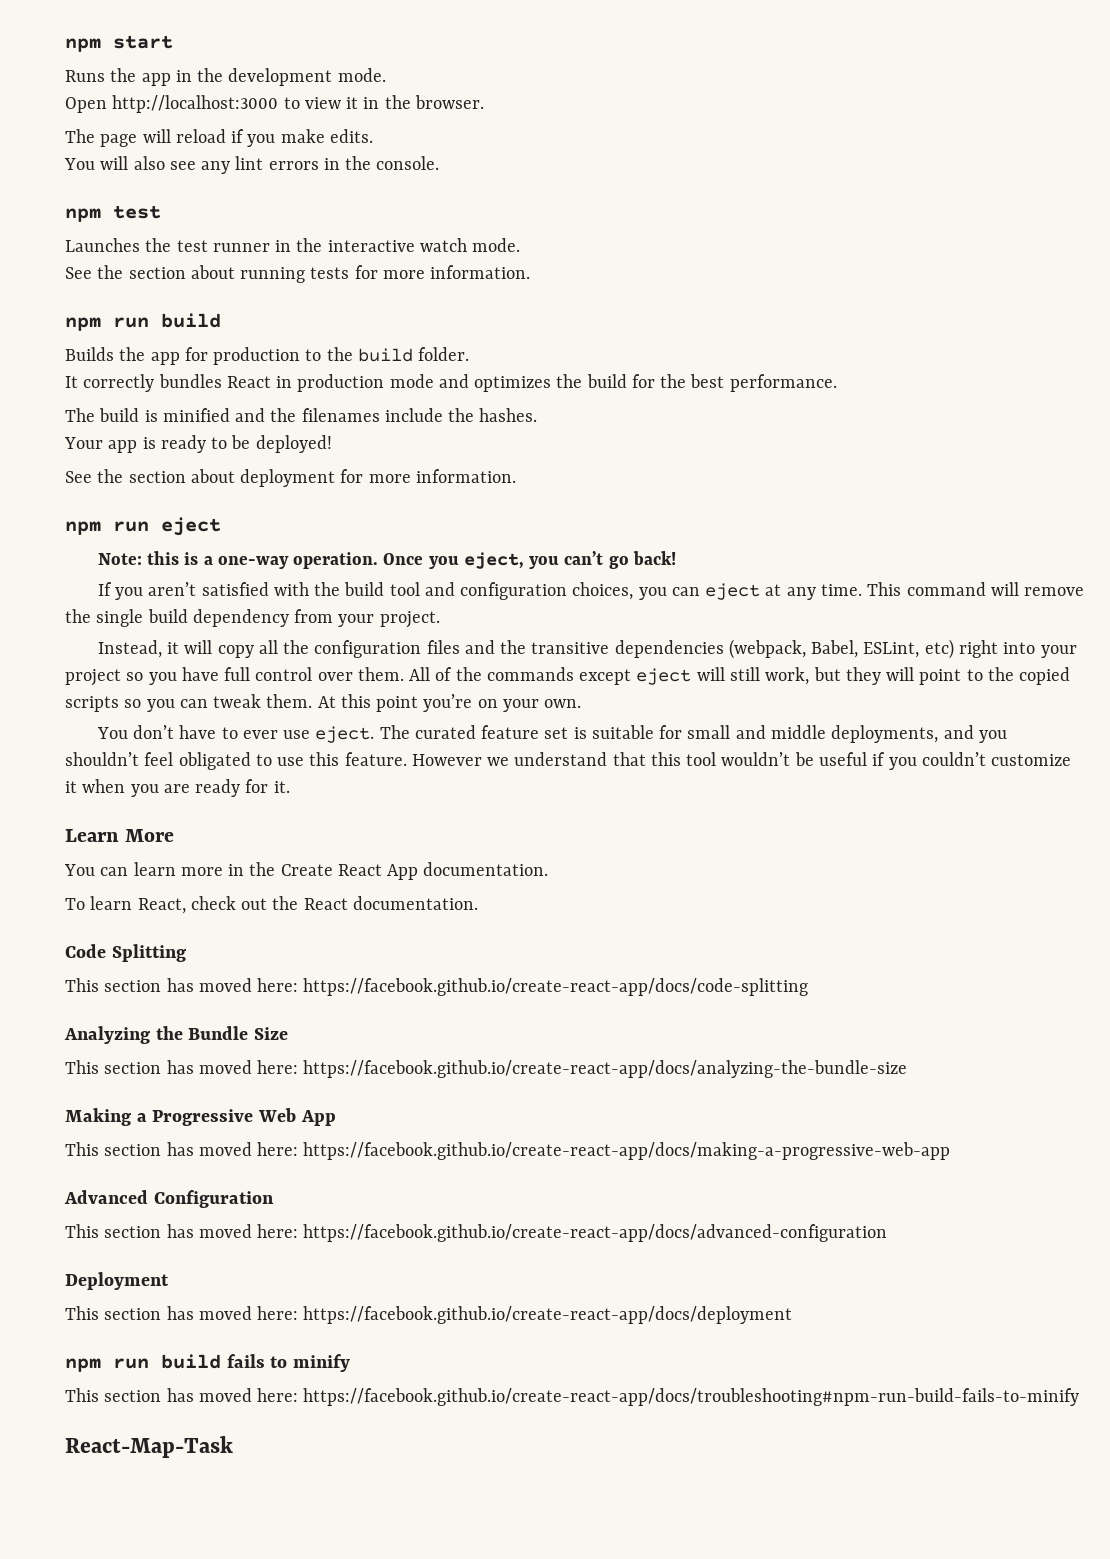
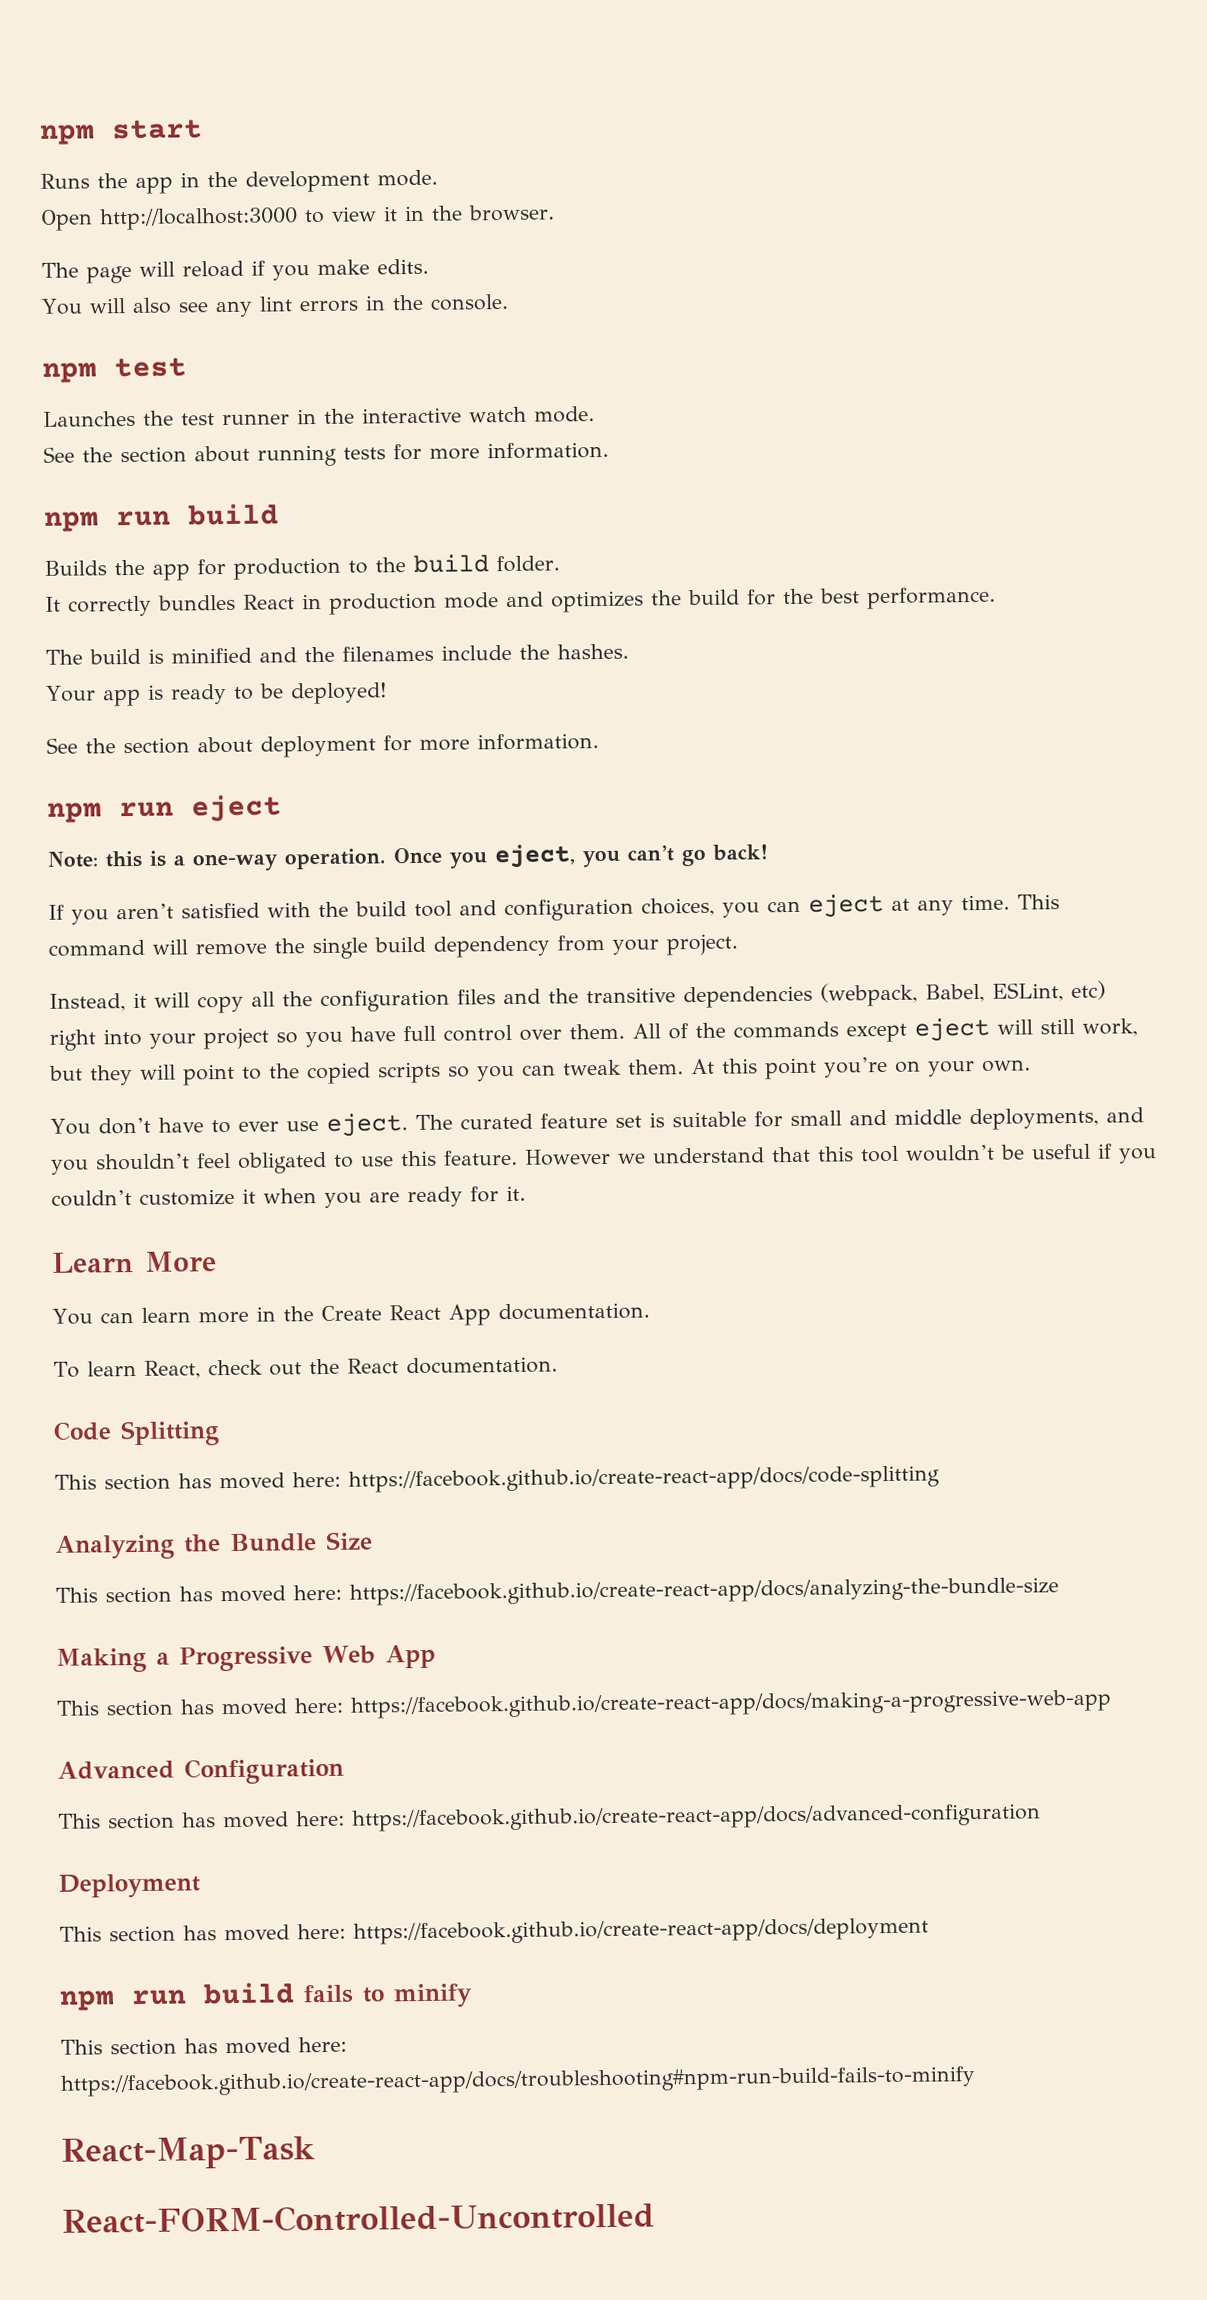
+ React-FORM-Controlled-Uncontrolled

